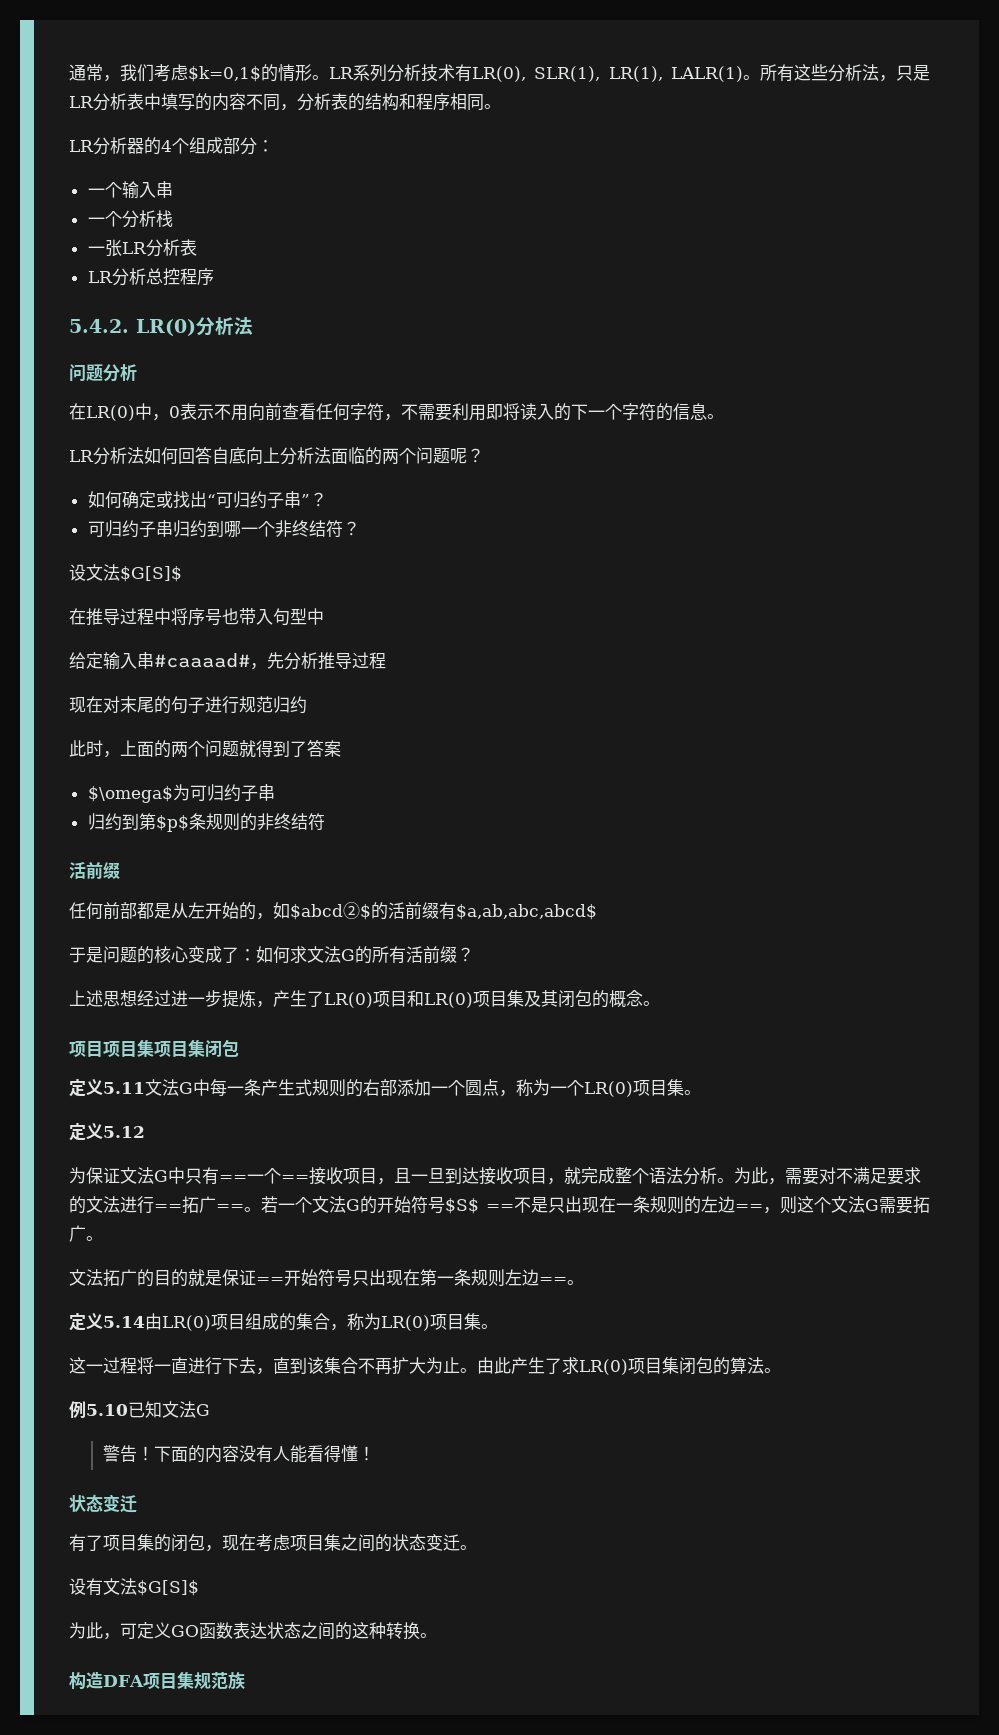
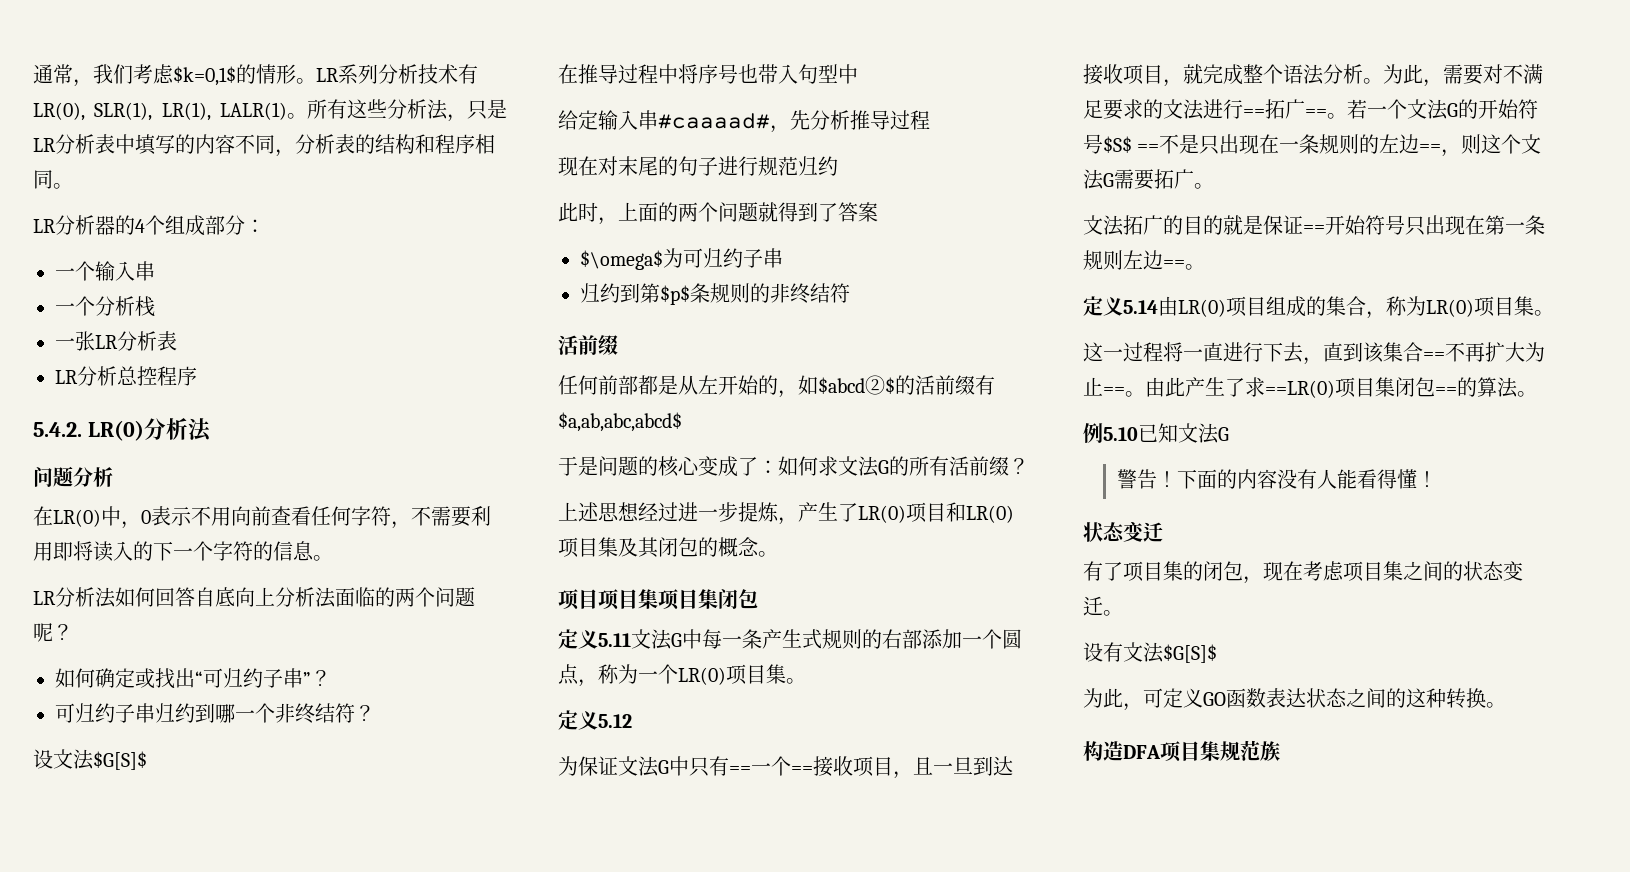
- 这一过程将一直进行下去，直到该集合不再扩大为止。
+ 这一过程将一直进行下去，直到该集合==不再扩大为止==。
- 由此产生了求LR(0)项目集闭包的算法。
+ 由此产生了求==LR(0)项目集闭包==的算法。

